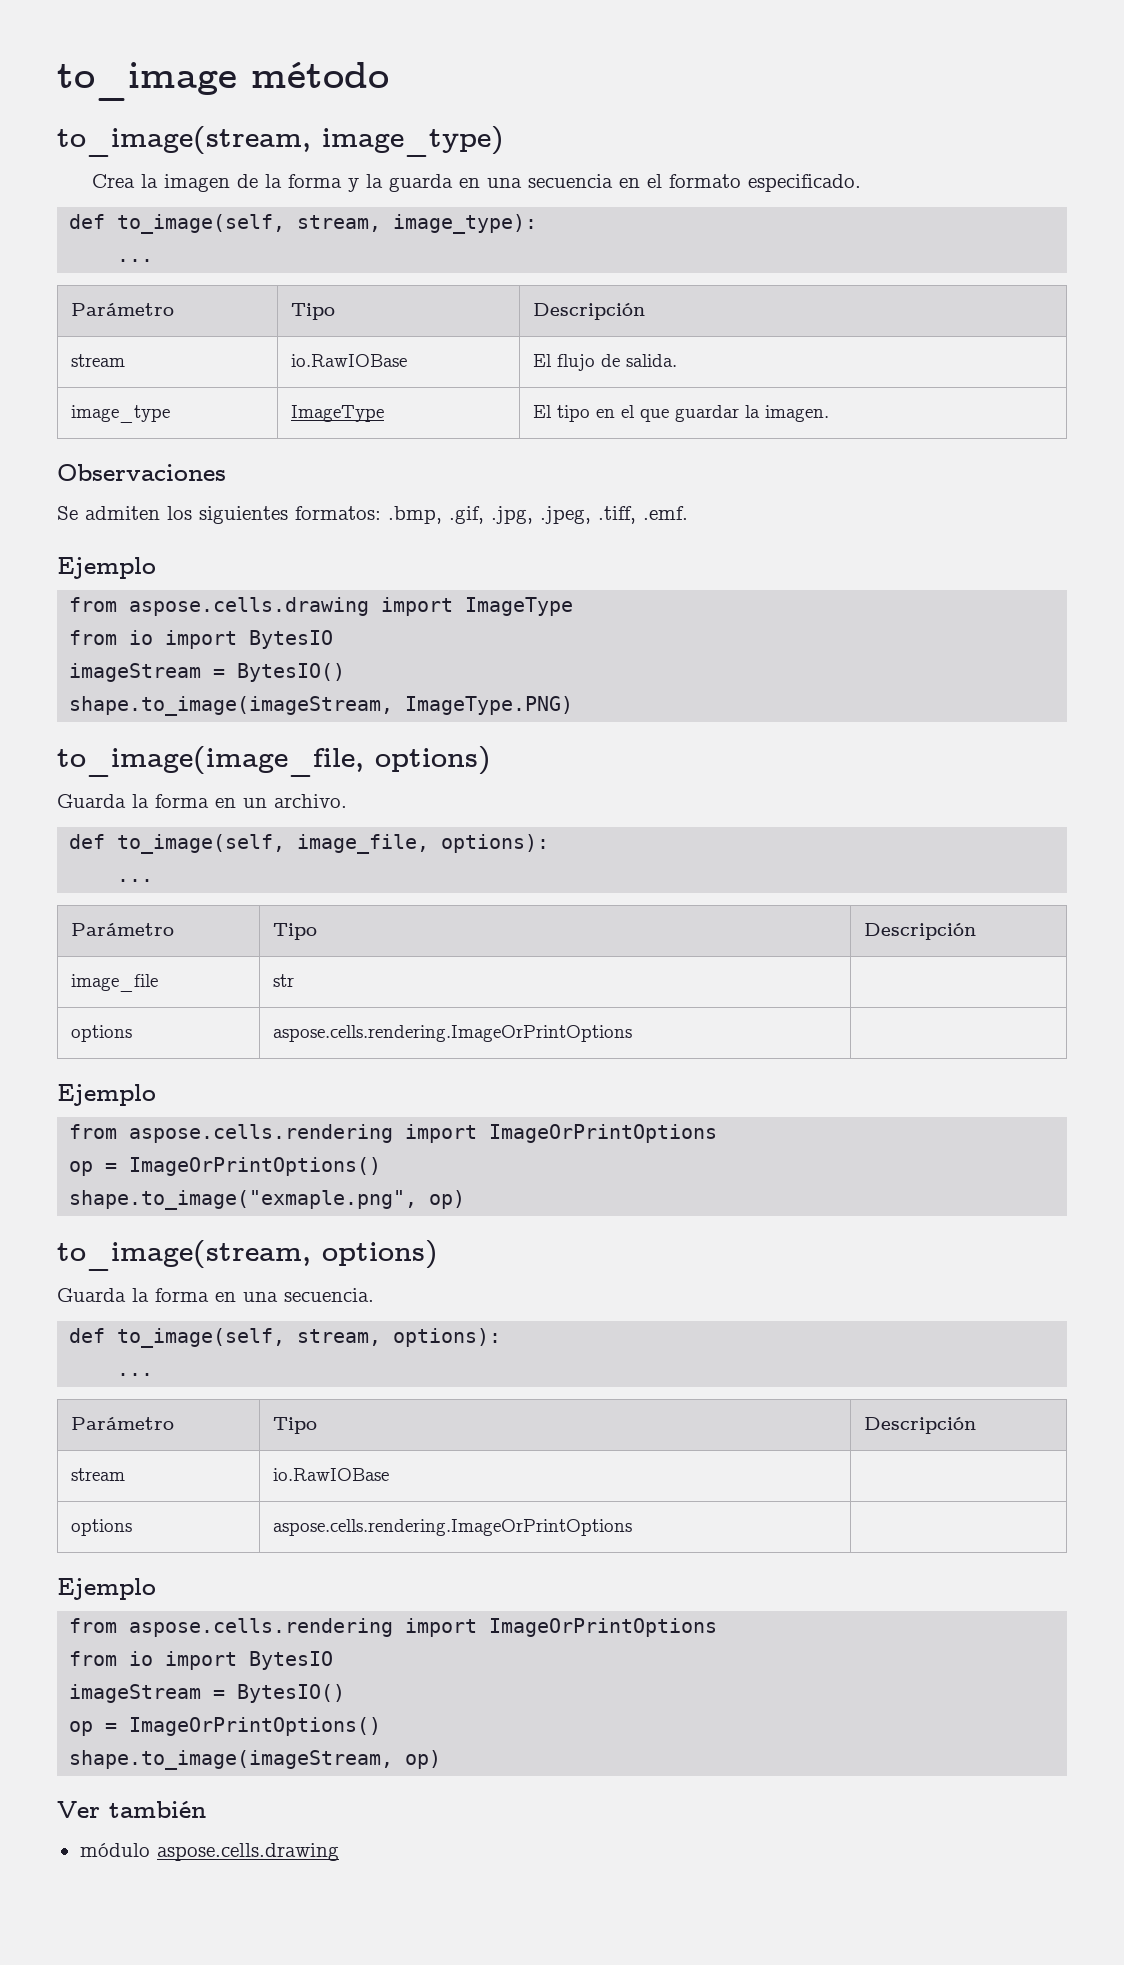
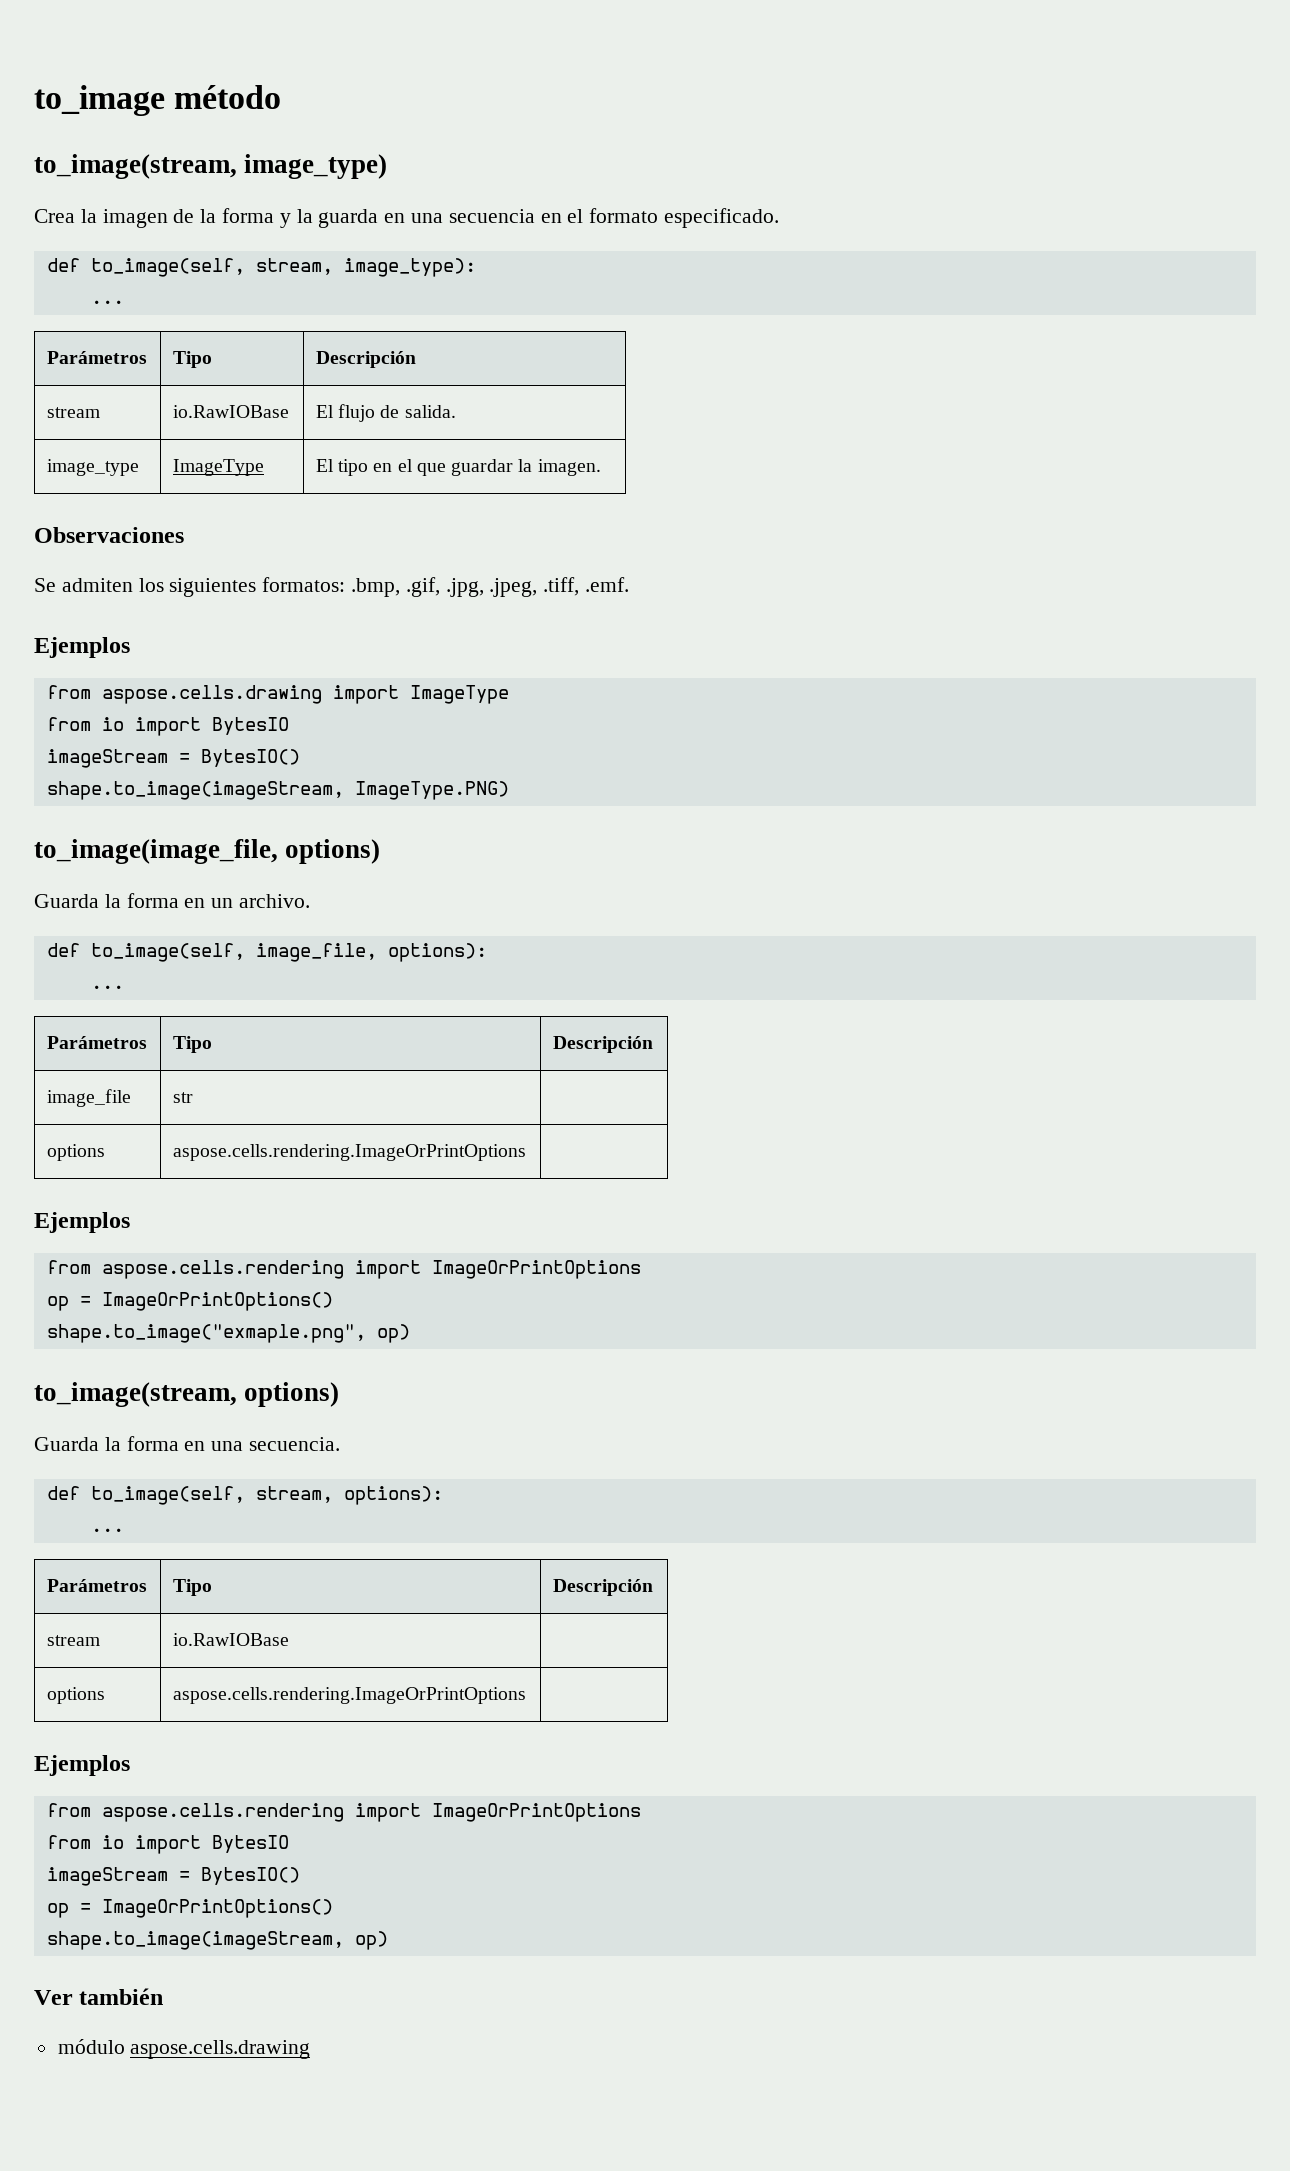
  def to_image(self, stream, image_type):
  ...
- Parámetro | Tipo | Descripción
+ Parámetros | Tipo | Descripción
  Se admiten los siguientes formatos: .bmp, .gif, .jpg, .jpeg, .tiff, .emf.
- Ejemplo
+ Ejemplos
  def to_image(self, image_file, options):
  ...
- Parámetro | Tipo | Descripción
+ Parámetros | Tipo | Descripción
  image_file | str |
  options | aspose.cells.rendering.ImageOrPrintOptions |
- Ejemplo
+ Ejemplos
  def to_image(self, stream, options):
  ...
- Parámetro | Tipo | Descripción
+ Parámetros | Tipo | Descripción
  stream | io.RawIOBase |
  options | aspose.cells.rendering.ImageOrPrintOptions |
- Ejemplo
+ Ejemplos

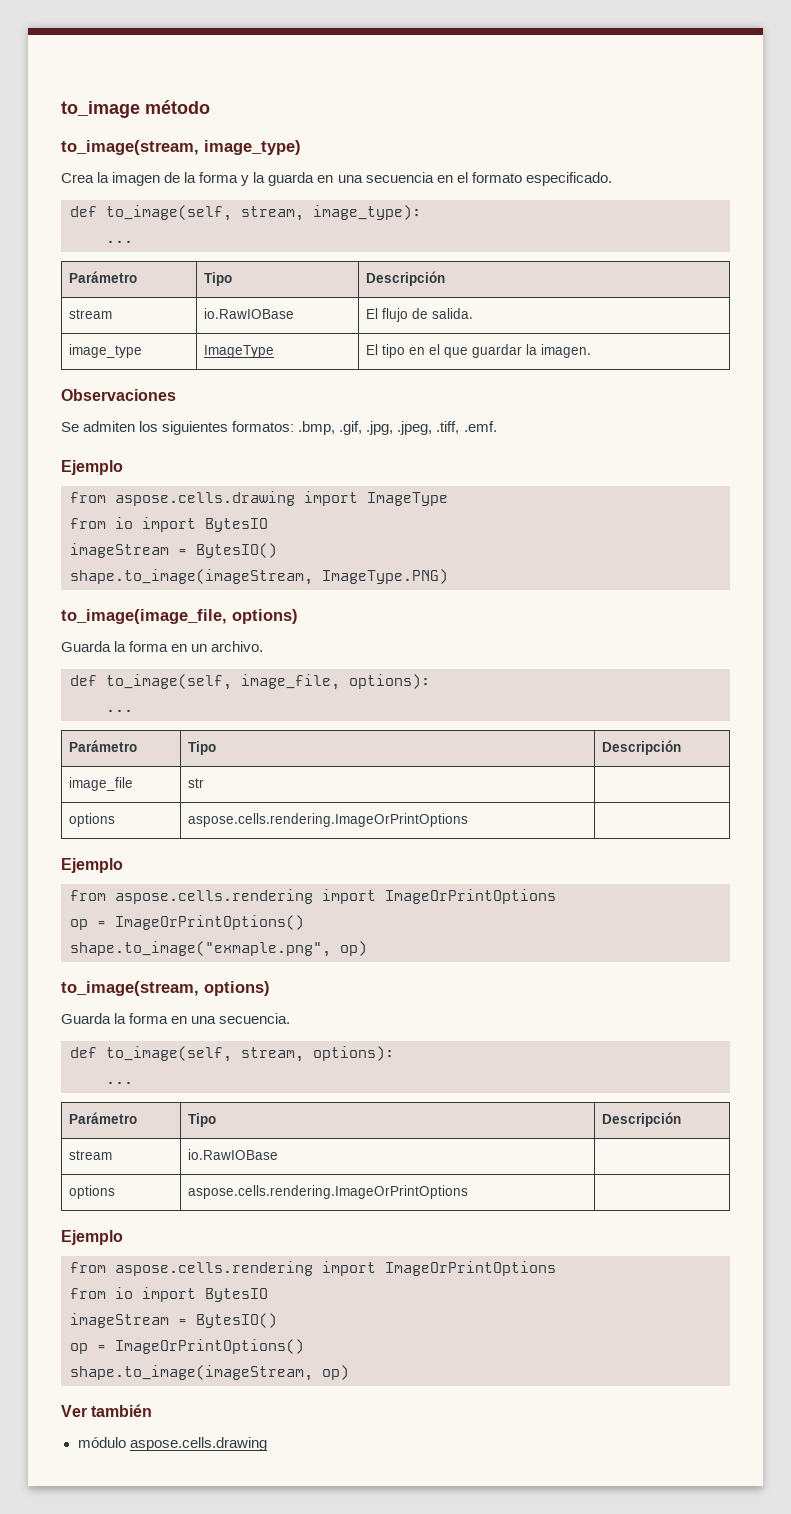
  def to_image(self, stream, image_type):
  ...
- Parámetros | Tipo | Descripción
+ Parámetro | Tipo | Descripción
  Se admiten los siguientes formatos: .bmp, .gif, .jpg, .jpeg, .tiff, .emf.
- Ejemplos
+ Ejemplo
  def to_image(self, image_file, options):
  ...
- Parámetros | Tipo | Descripción
+ Parámetro | Tipo | Descripción
  image_file | str |
  options | aspose.cells.rendering.ImageOrPrintOptions |
- Ejemplos
+ Ejemplo
  def to_image(self, stream, options):
  ...
- Parámetros | Tipo | Descripción
+ Parámetro | Tipo | Descripción
  stream | io.RawIOBase |
  options | aspose.cells.rendering.ImageOrPrintOptions |
- Ejemplos
+ Ejemplo

